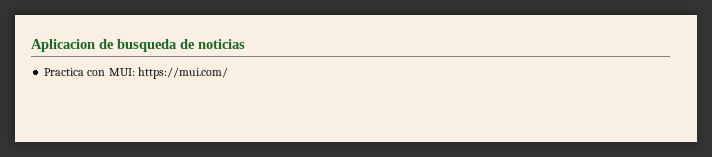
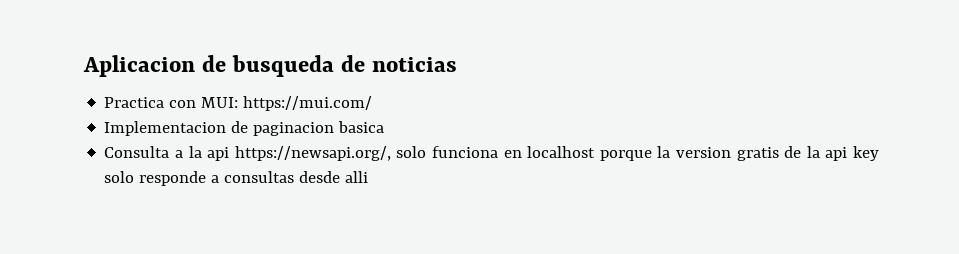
+ Implementacion de paginacion basica
+ Consulta a la api https://newsapi.org/, solo funciona en localhost porque la version gratis de la api key solo responde a consultas desde alli

